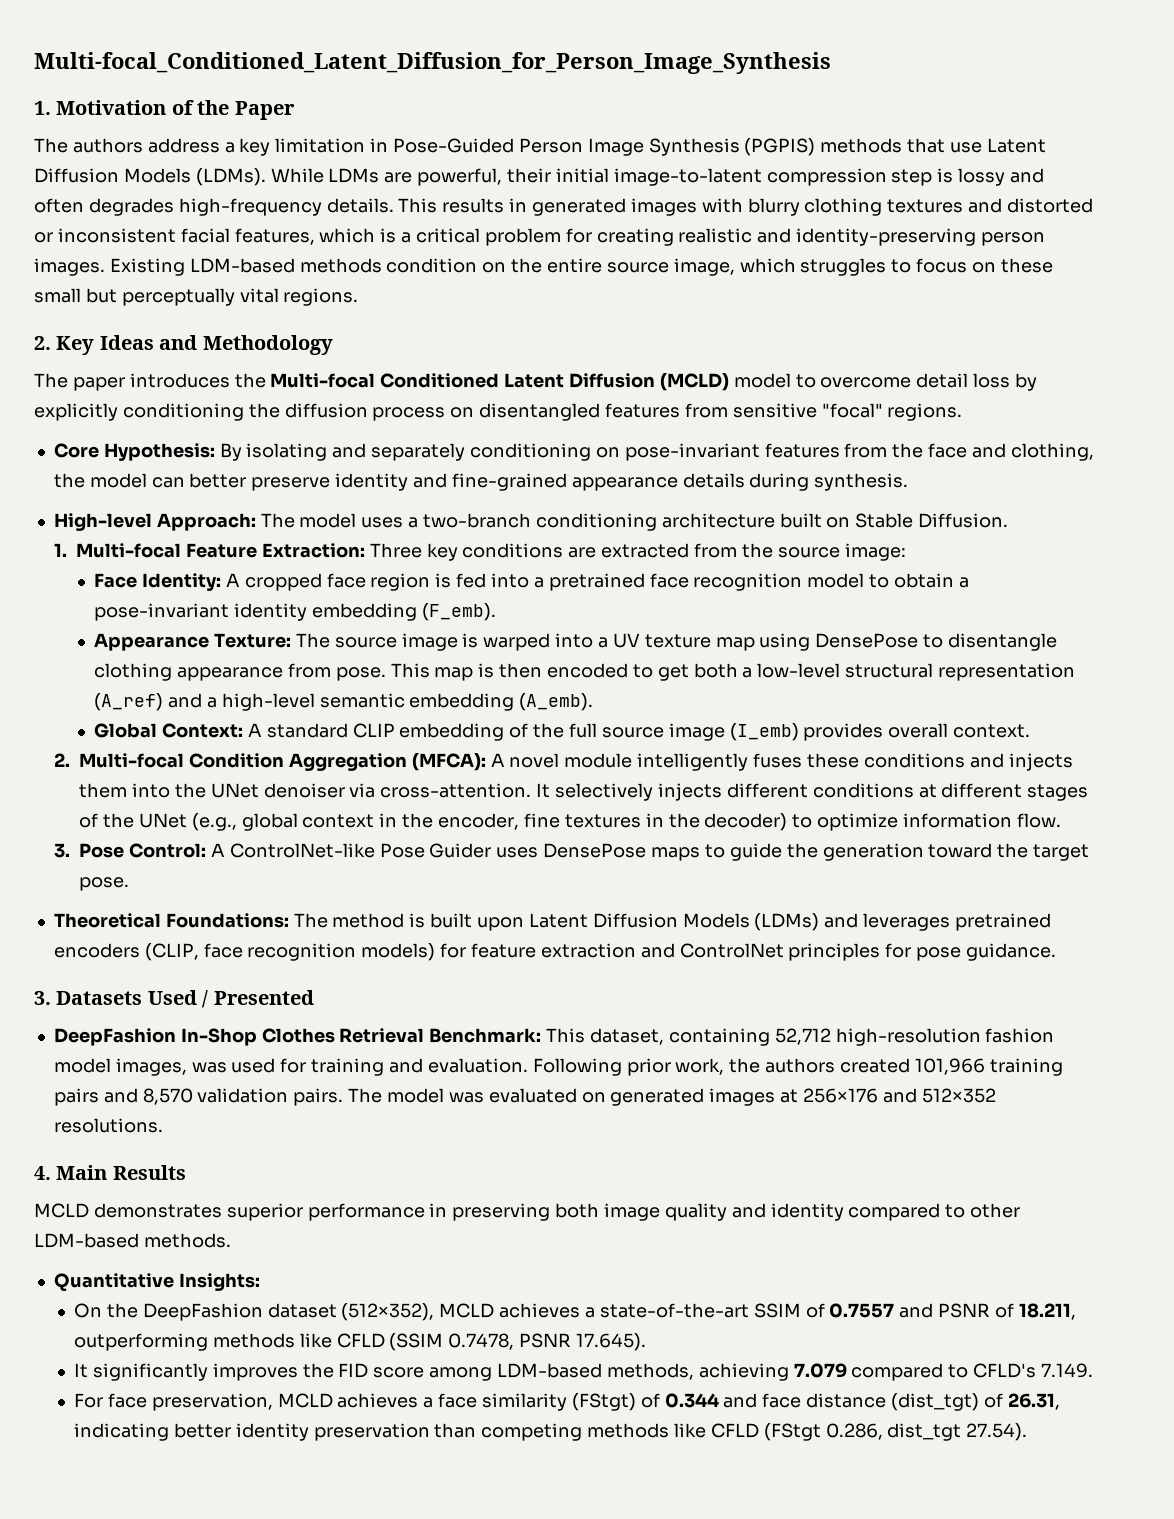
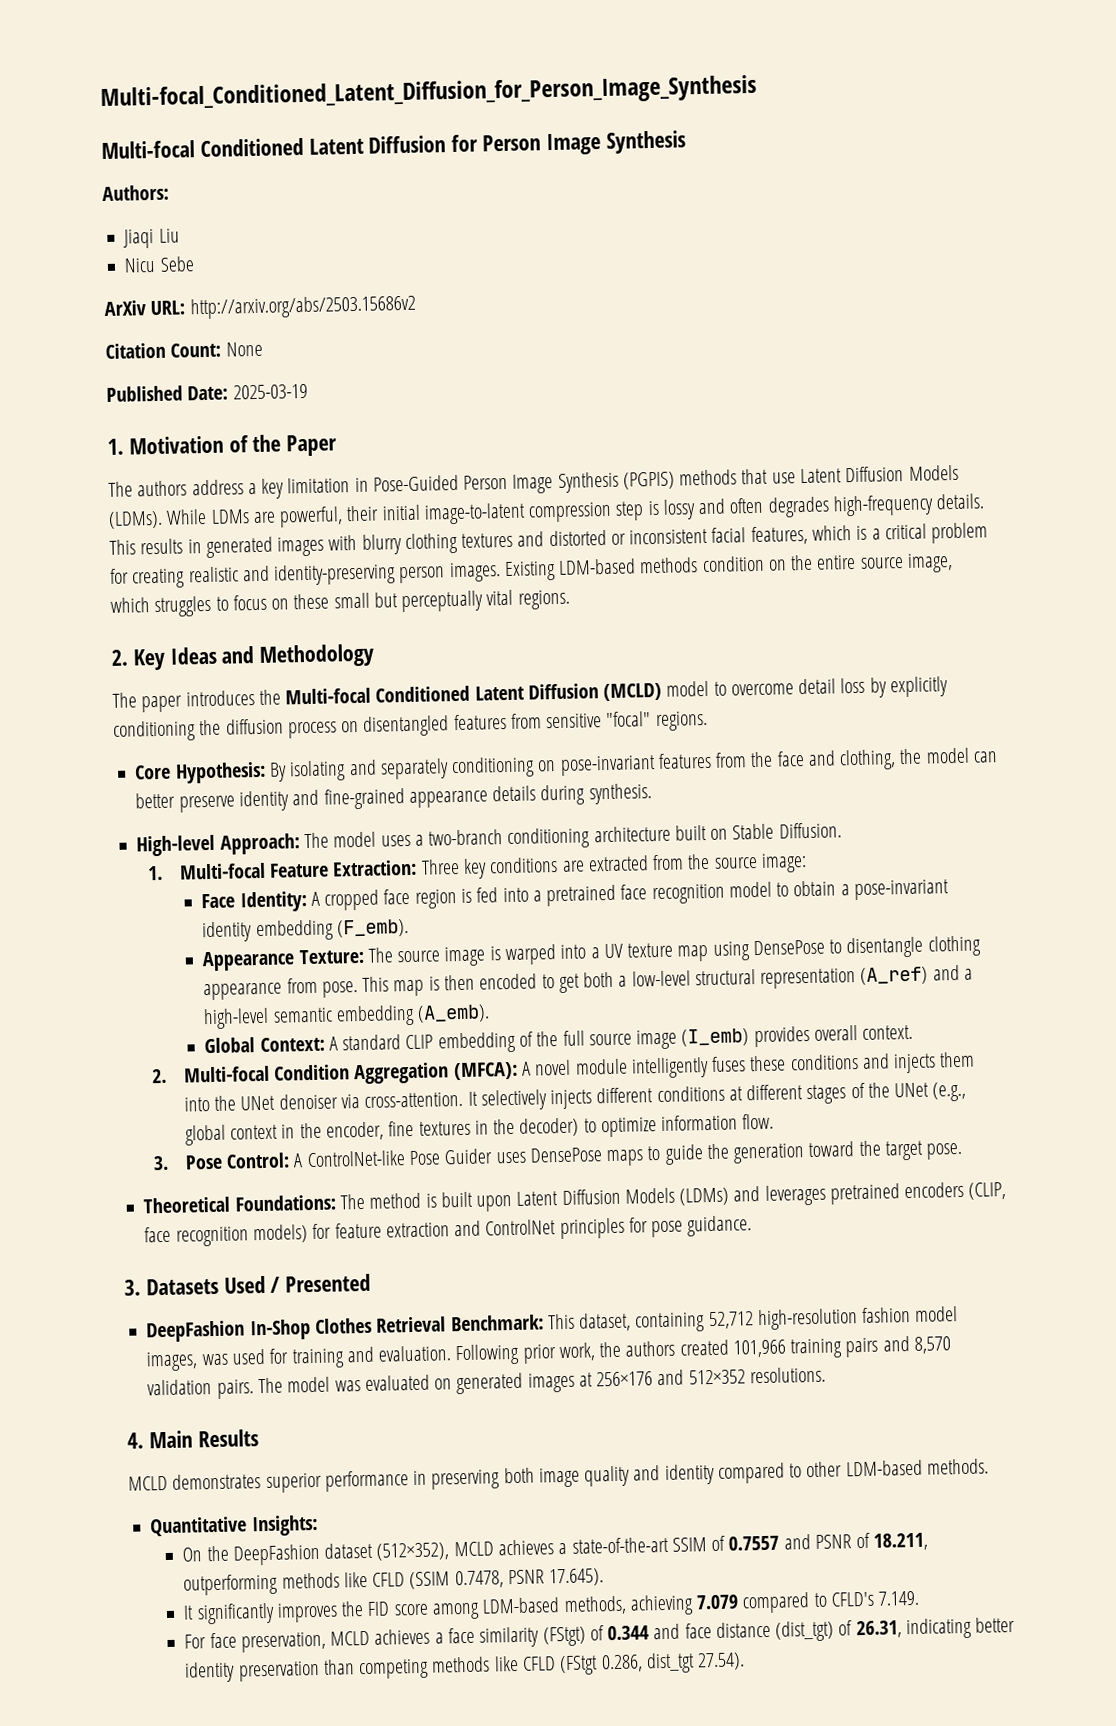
+ Multi-focal Conditioned Latent Diffusion for Person Image Synthesis
+ Authors:
+ Jiaqi Liu
+ Nicu Sebe
+ ArXiv URL: http://arxiv.org/abs/2503.15686v2
+ Citation Count: None
+ Published Date: 2025-03-19

